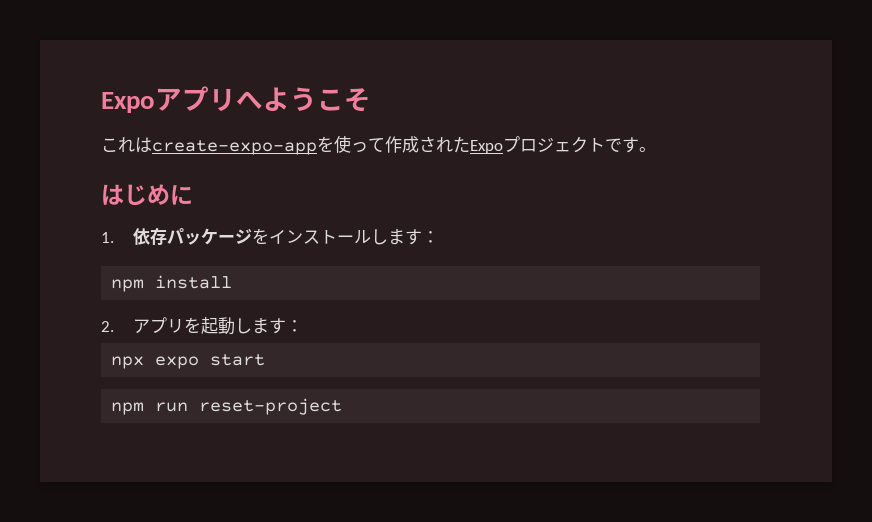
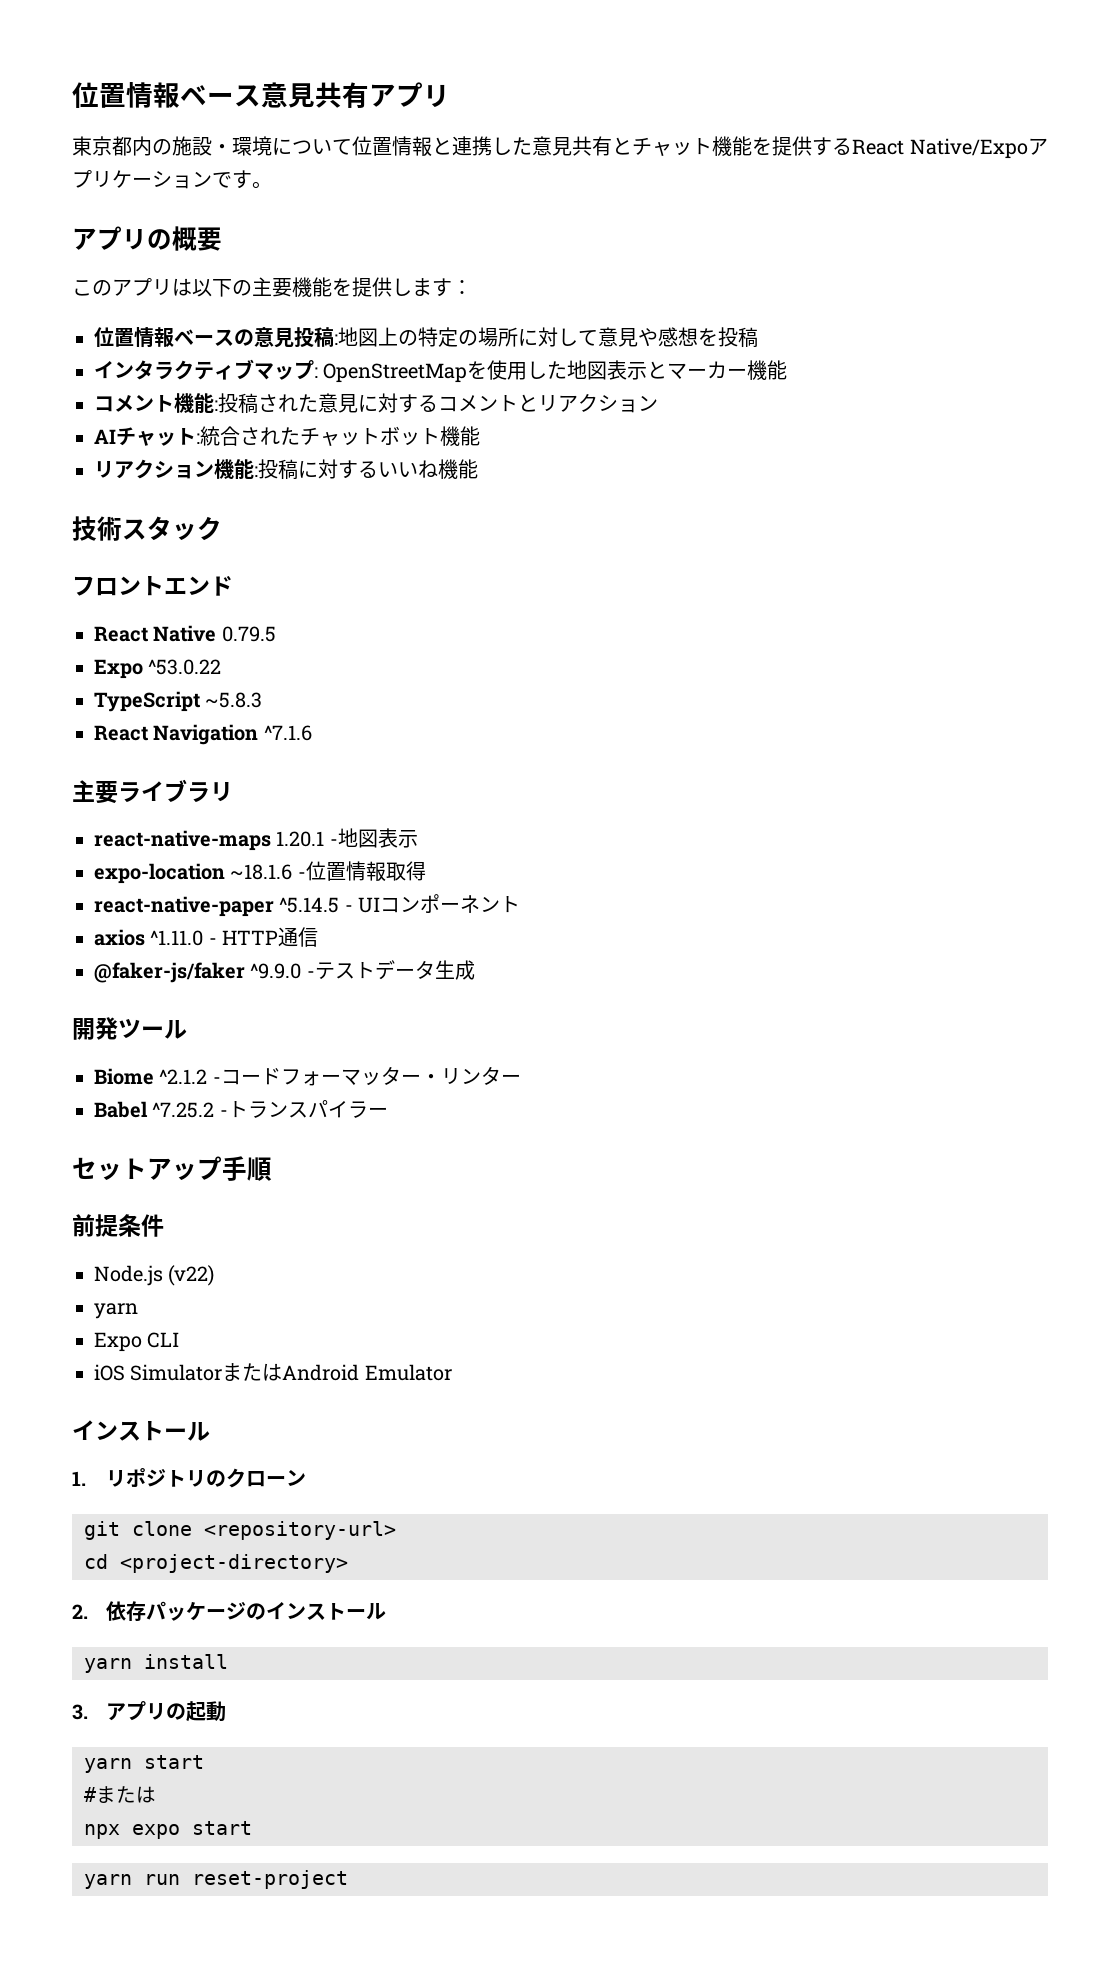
- Expoアプリへようこそ
- これはcreate-expo-appを使って作成されたExpoプロジェクトです。
- はじめに
- 1.依存パッケージをインストールします：
- npm install
- 2.アプリを起動します：
+ 位置情報ベース意見共有アプリ
+ 東京都内の施設・環境について位置情報と連携した意見共有とチャット機能を提供するReact Native/Expoアプリケーションです。
+ アプリの概要
+ このアプリは以下の主要機能を提供します：
+ 位置情報ベースの意見投稿:地図上の特定の場所に対して意見や感想を投稿
+ インタラクティブマップ: OpenStreetMapを使用した地図表示とマーカー機能
+ コメント機能:投稿された意見に対するコメントとリアクション
+ AIチャット:統合されたチャットボット機能
+ リアクション機能:投稿に対するいいね機能
+ 技術スタック
+ フロントエンド
+ React Native 0.79.5
+ Expo ^53.0.22
+ TypeScript ~5.8.3
+ React Navigation ^7.1.6
+ 主要ライブラリ
+ react-native-maps 1.20.1 -地図表示
+ expo-location ~18.1.6 -位置情報取得
+ react-native-paper ^5.14.5 - UIコンポーネント
+ axios ^1.11.0 - HTTP通信
+ @faker-js/faker ^9.9.0 -テストデータ生成
+ 開発ツール
+ Biome ^2.1.2 -コードフォーマッター・リンター
+ Babel ^7.25.2 -トランスパイラー
+ セットアップ手順
+ 前提条件
+ Node.js (v22)
+ yarn
+ Expo CLI
+ iOS SimulatorまたはAndroid Emulator
+ インストール
+ 1.リポジトリのクローン
+ git clone <repository-url>
+ cd <project-directory>
+ 2.依存パッケージのインストール
+ yarn install
+ 3.アプリの起動
+ yarn start
+ #または
- npm run reset-project
+ yarn run reset-project

